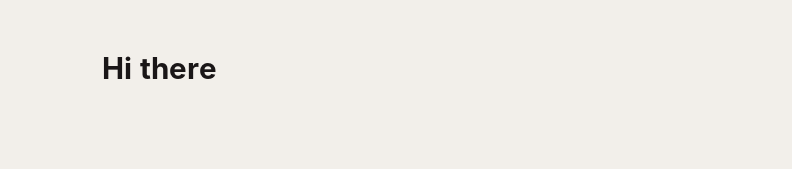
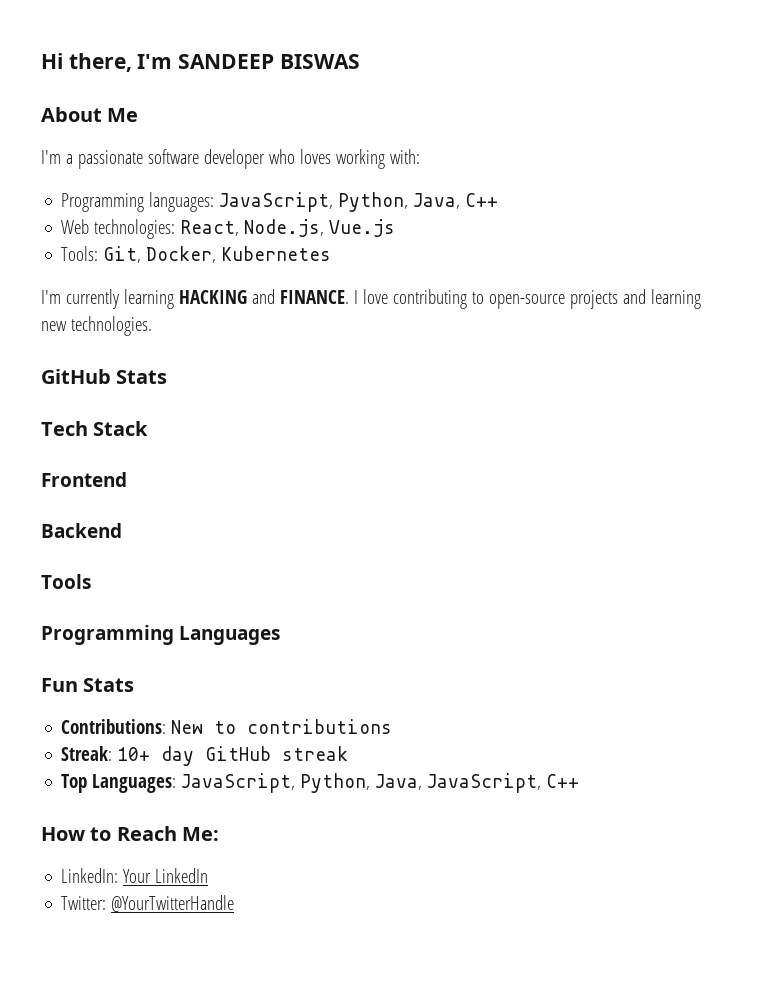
- Hi there
+ Hi there, I'm SANDEEP BISWAS
+ About Me
+ I'm a passionate software developer who loves working with:
+ Programming languages: JavaScript, Python, Java, C++
+ Web technologies: React, Node.js, Vue.js
+ Tools: Git, Docker, Kubernetes
+ I'm currently learning HACKING and FINANCE. I love contributing to open-source projects and learning new technologies.
+ GitHub Stats
+ Tech Stack
+ Frontend
+ Backend
+ Tools
+ Programming Languages
+ Fun Stats
+ Contributions: New to contributions
+ Streak: 10+ day GitHub streak
+ Top Languages: JavaScript, Python, Java, JavaScript, C++
+ How to Reach Me:
+ LinkedIn: Your LinkedIn
+ Twitter: @YourTwitterHandle

